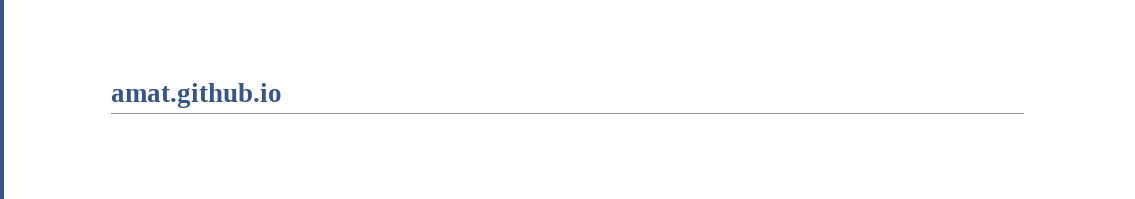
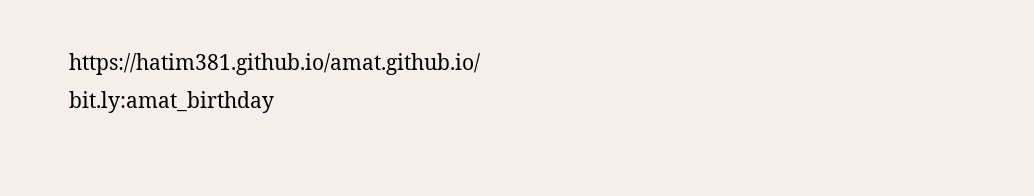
- amat.github.io
+ https://hatim381.github.io/amat.github.io/
+ bit.ly:amat_birthday

